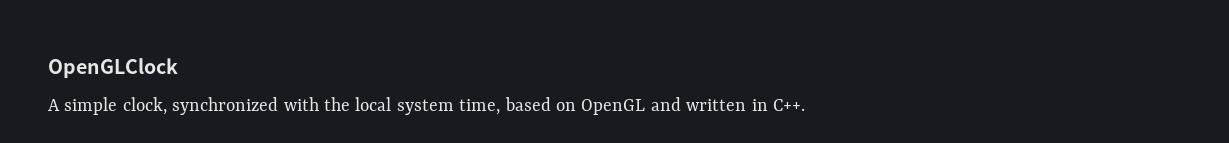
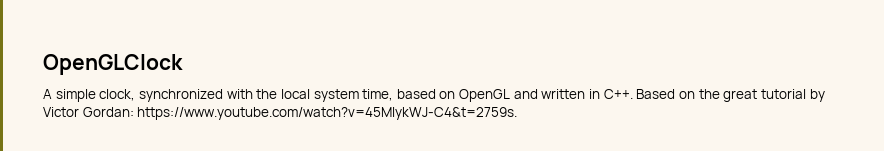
- A simple clock, synchronized with the local system time, based on OpenGL and written in C++.
+ A simple clock, synchronized with the local system time, based on OpenGL and written in C++. Based on the great tutorial by Victor Gordan: https://www.youtube.com/watch?v=45MIykWJ-C4&t=2759s.

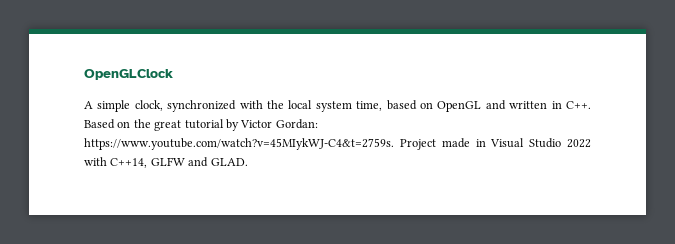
- A simple clock, synchronized with the local system time, based on OpenGL and written in C++. Based on the great tutorial by Victor Gordan: https://www.youtube.com/watch?v=45MIykWJ-C4&t=2759s.
+ A simple clock, synchronized with the local system time, based on OpenGL and written in C++. Based on the great tutorial by Victor Gordan: https://www.youtube.com/watch?v=45MIykWJ-C4&t=2759s. Project made in Visual Studio 2022 with C++14, GLFW and GLAD.

